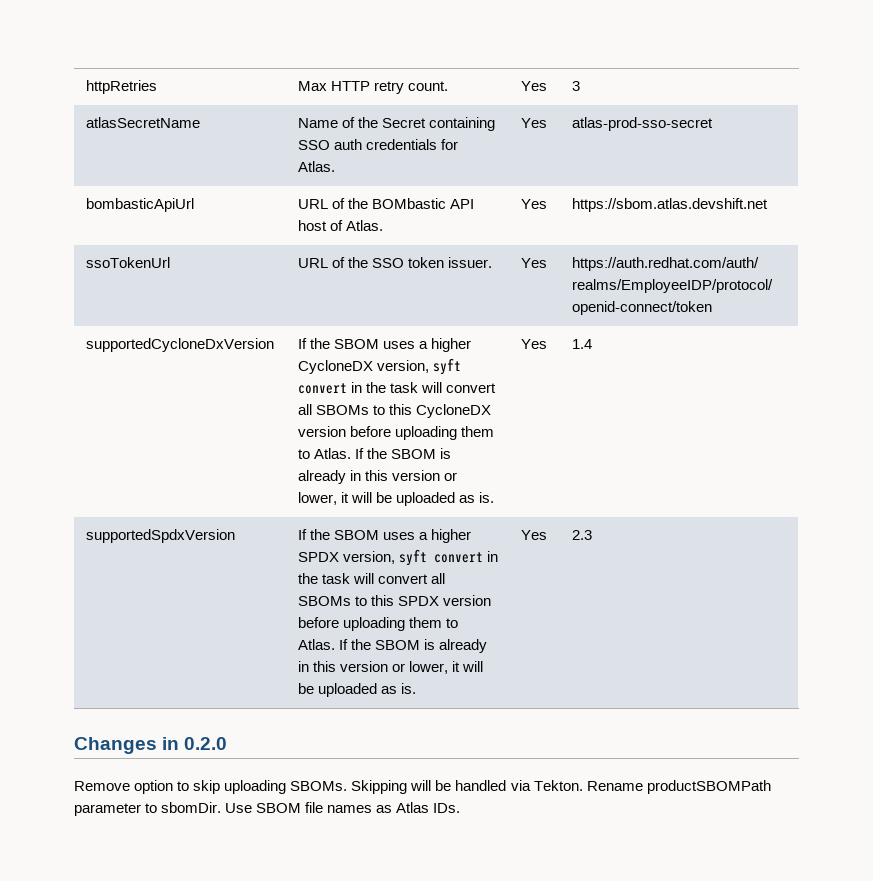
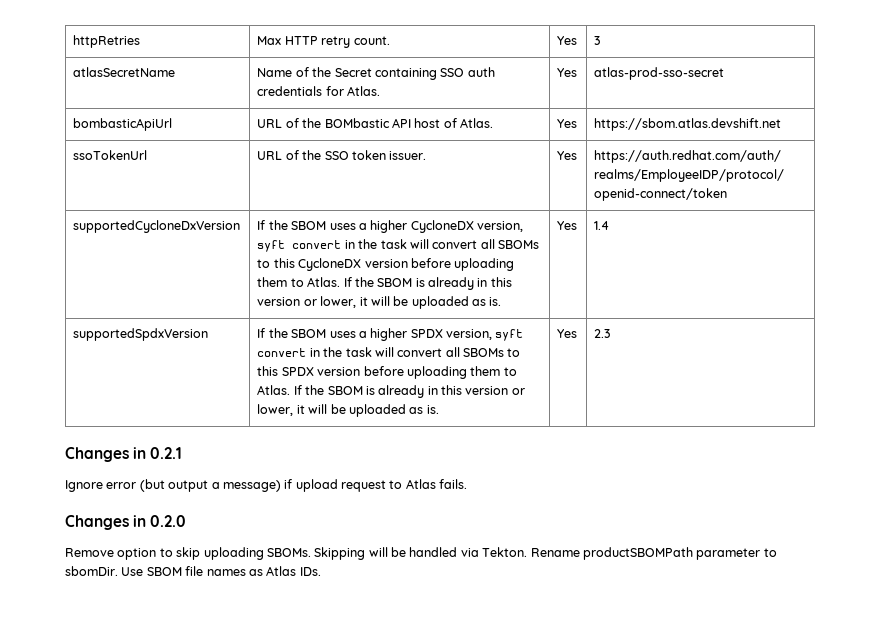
+ Changes in 0.2.1
+ Ignore error (but output a message) if upload request to Atlas fails.

